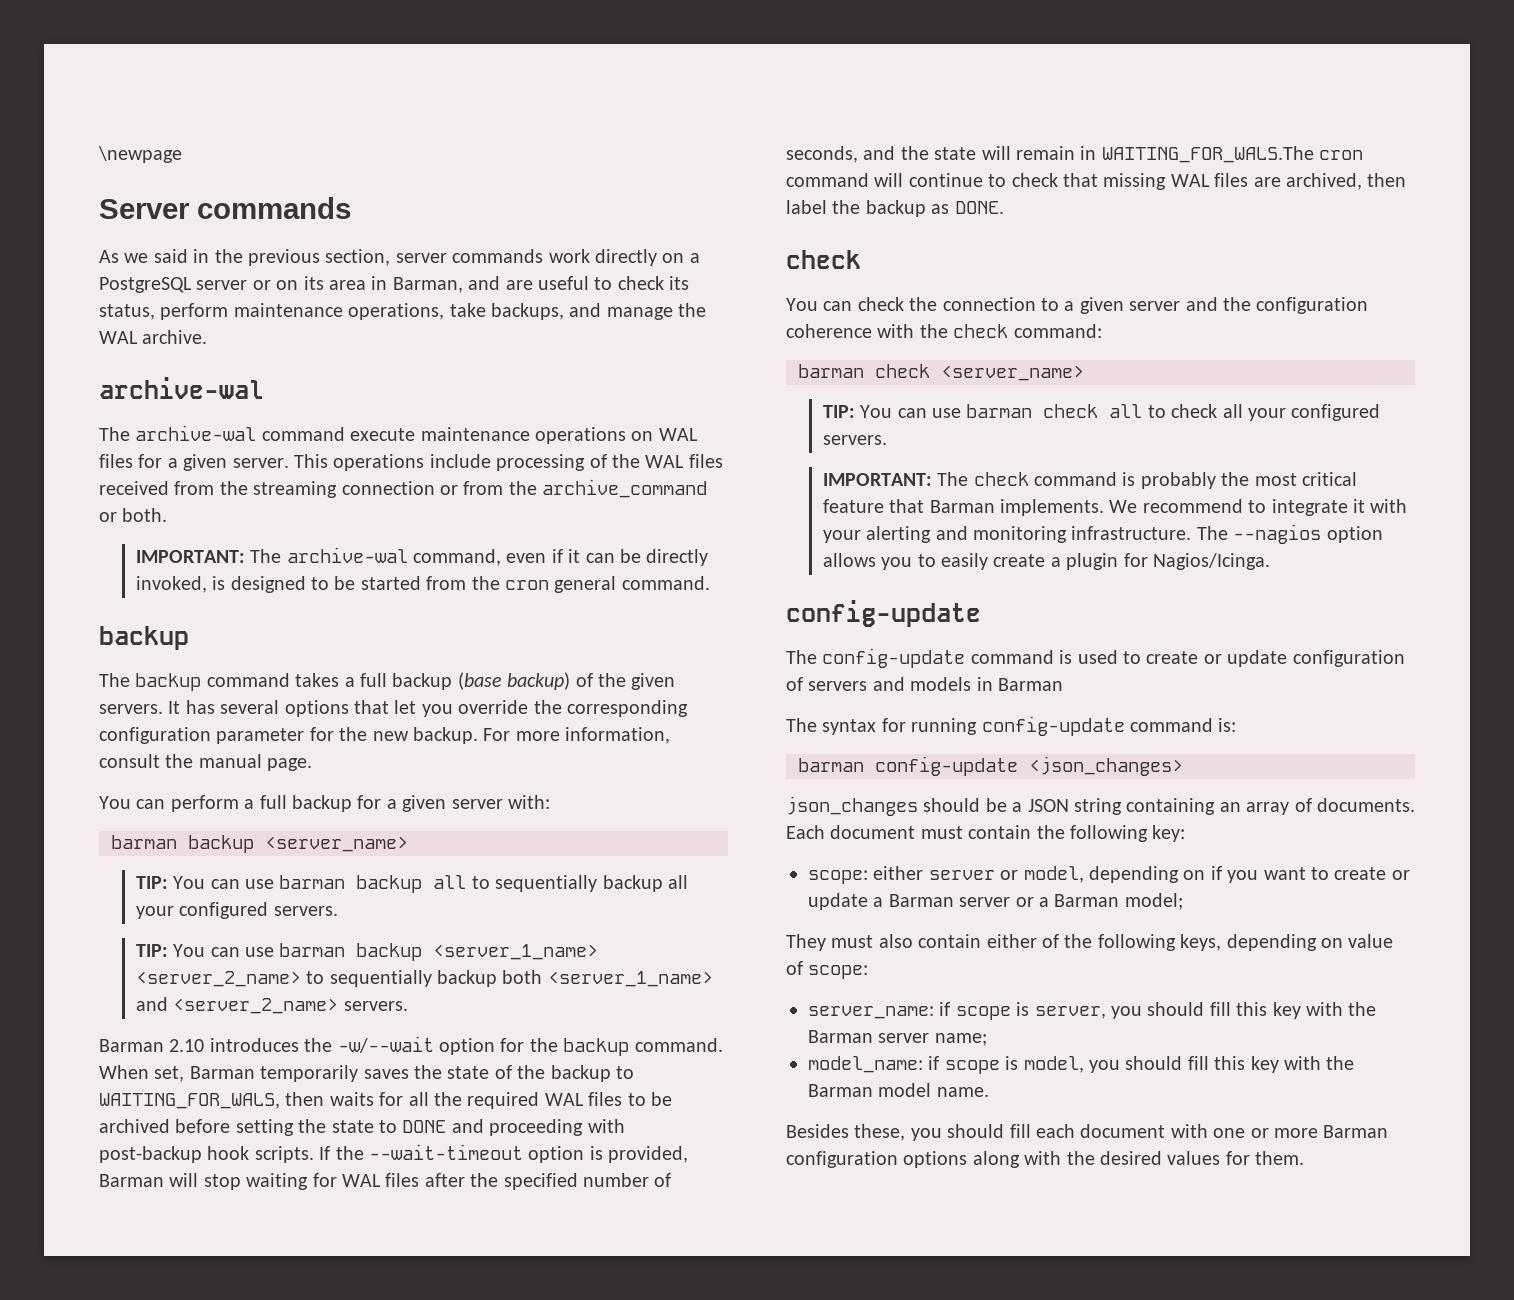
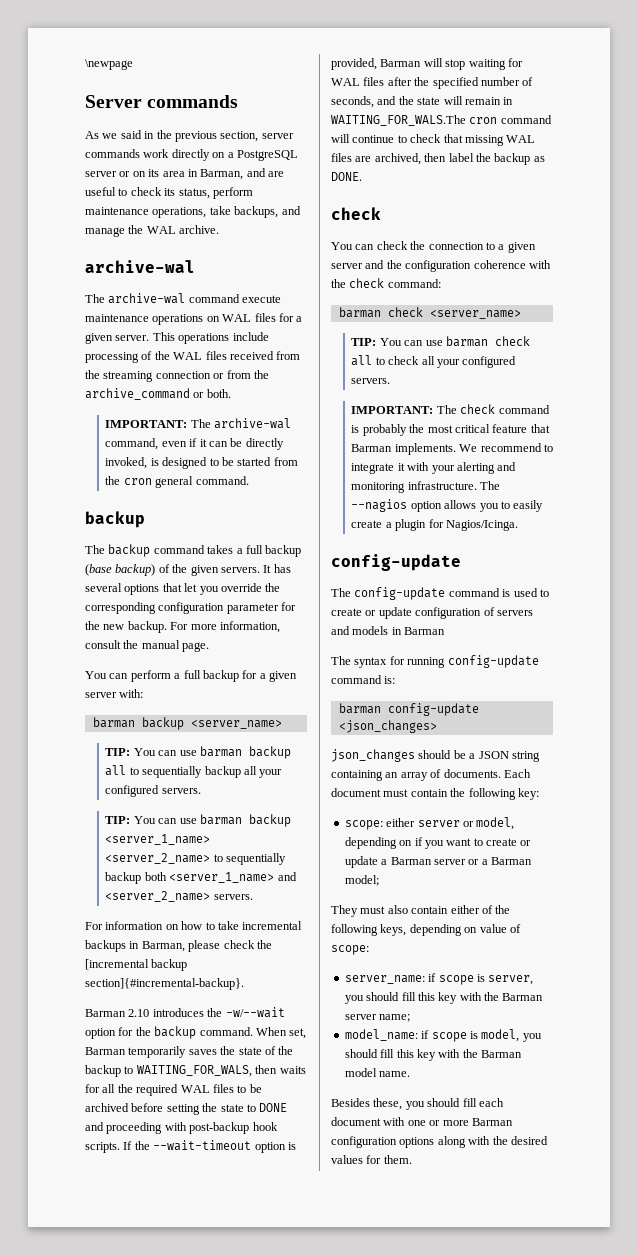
+ For information on how to take incremental backups in Barman, please check the [incremental backup section]{#incremental-backup}.

